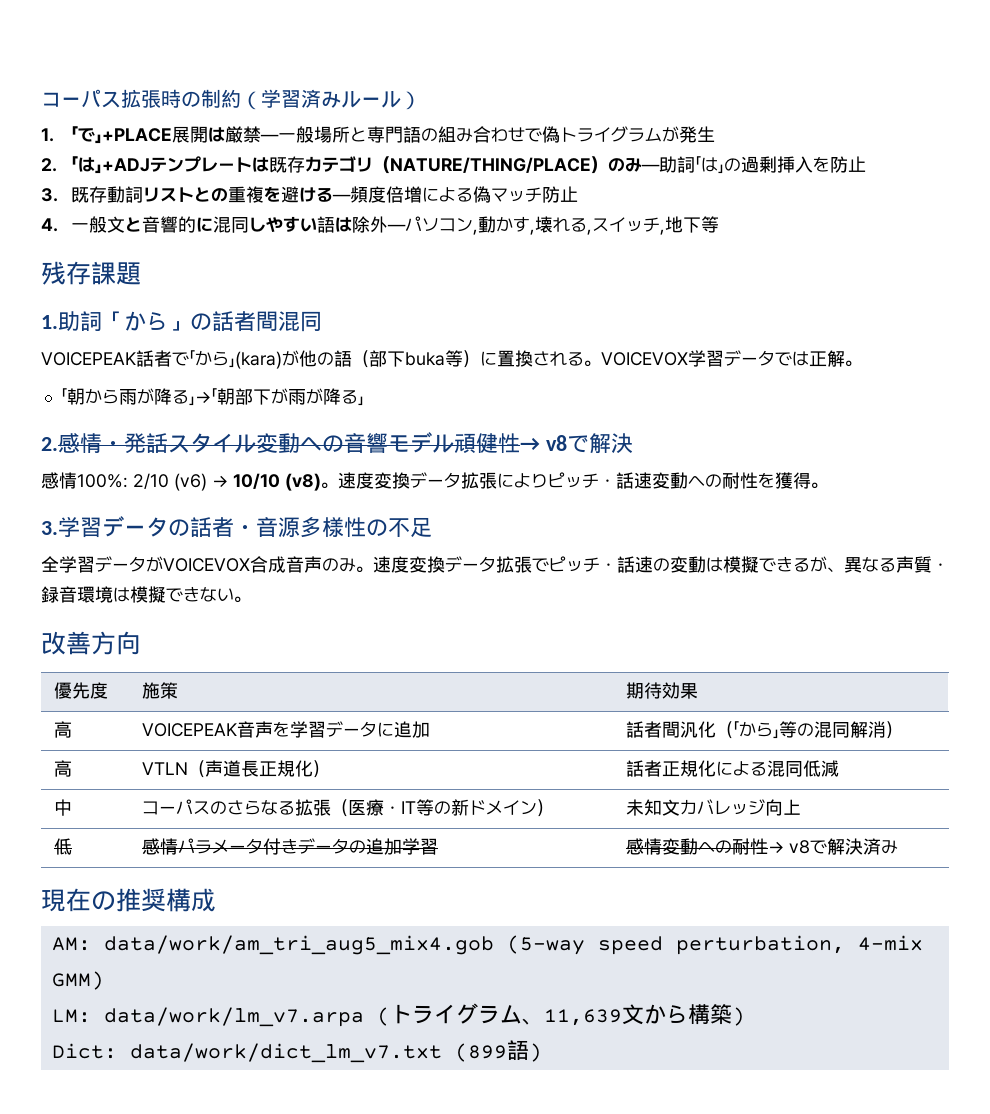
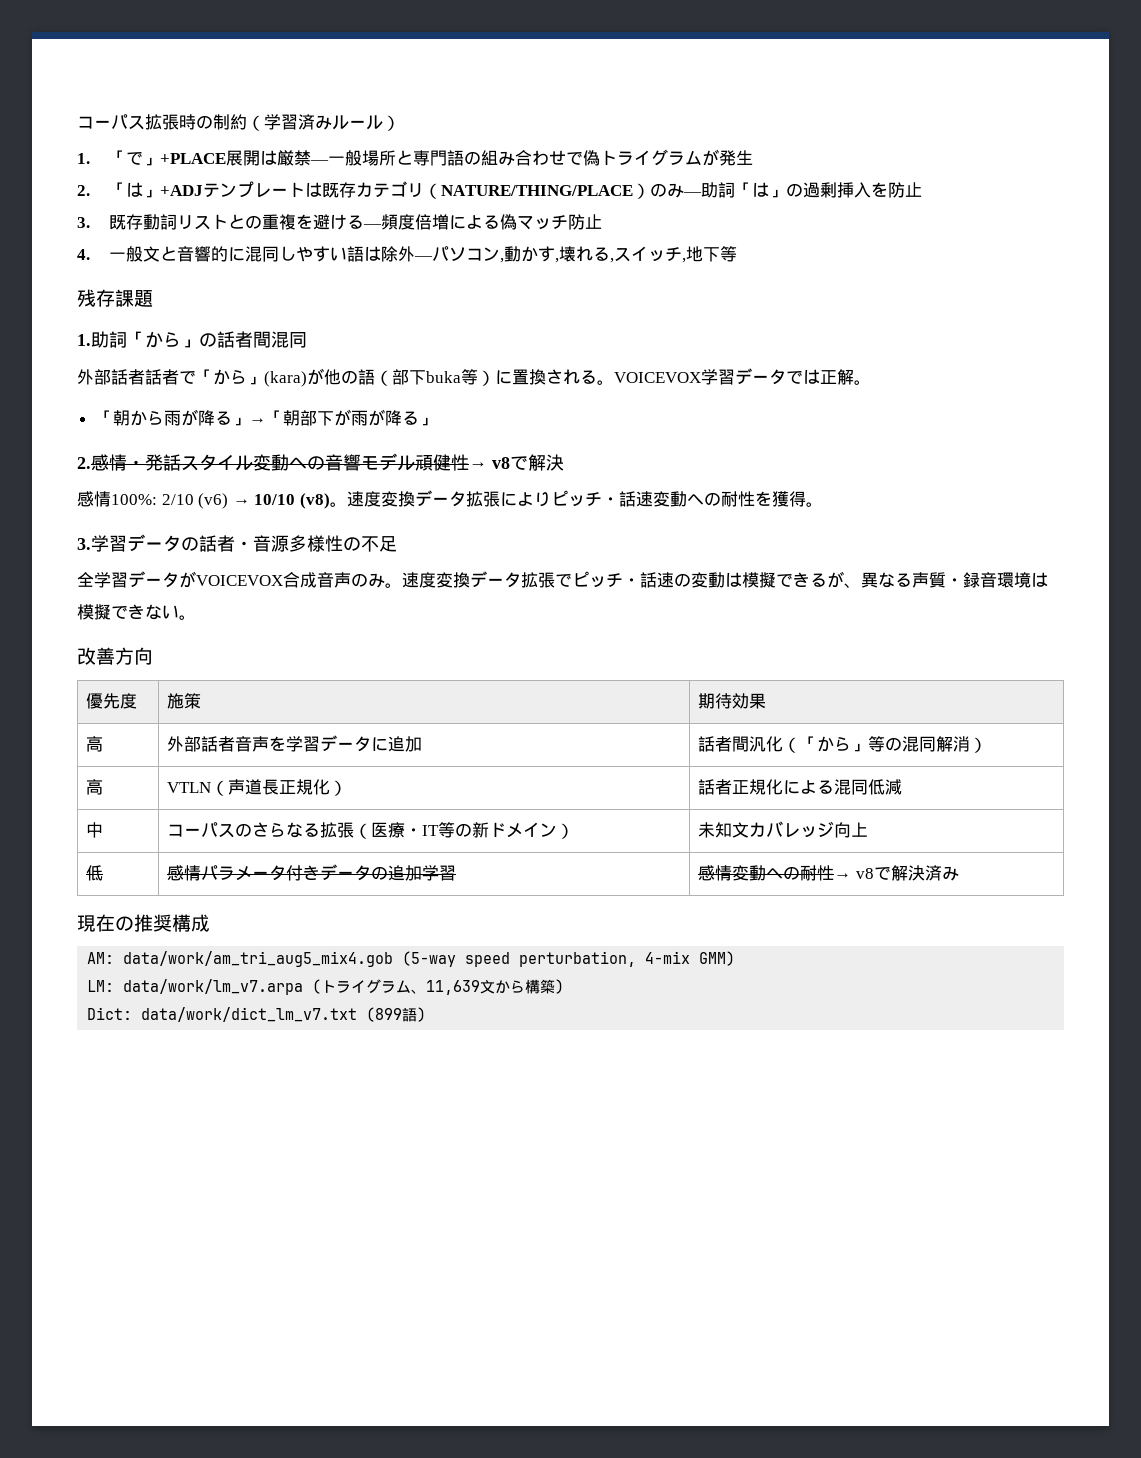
- VOICEPEAK話者で「から」(kara)が他の語（部下buka等）に置換される。
+ 外部話者話者で「から」(kara)が他の語（部下buka等）に置換される。
- 高 | VOICEPEAK音声を学習データに追加 | 話者間汎化（「から」等の混同解消）
+ 高 | 外部話者音声を学習データに追加 | 話者間汎化（「から」等の混同解消）

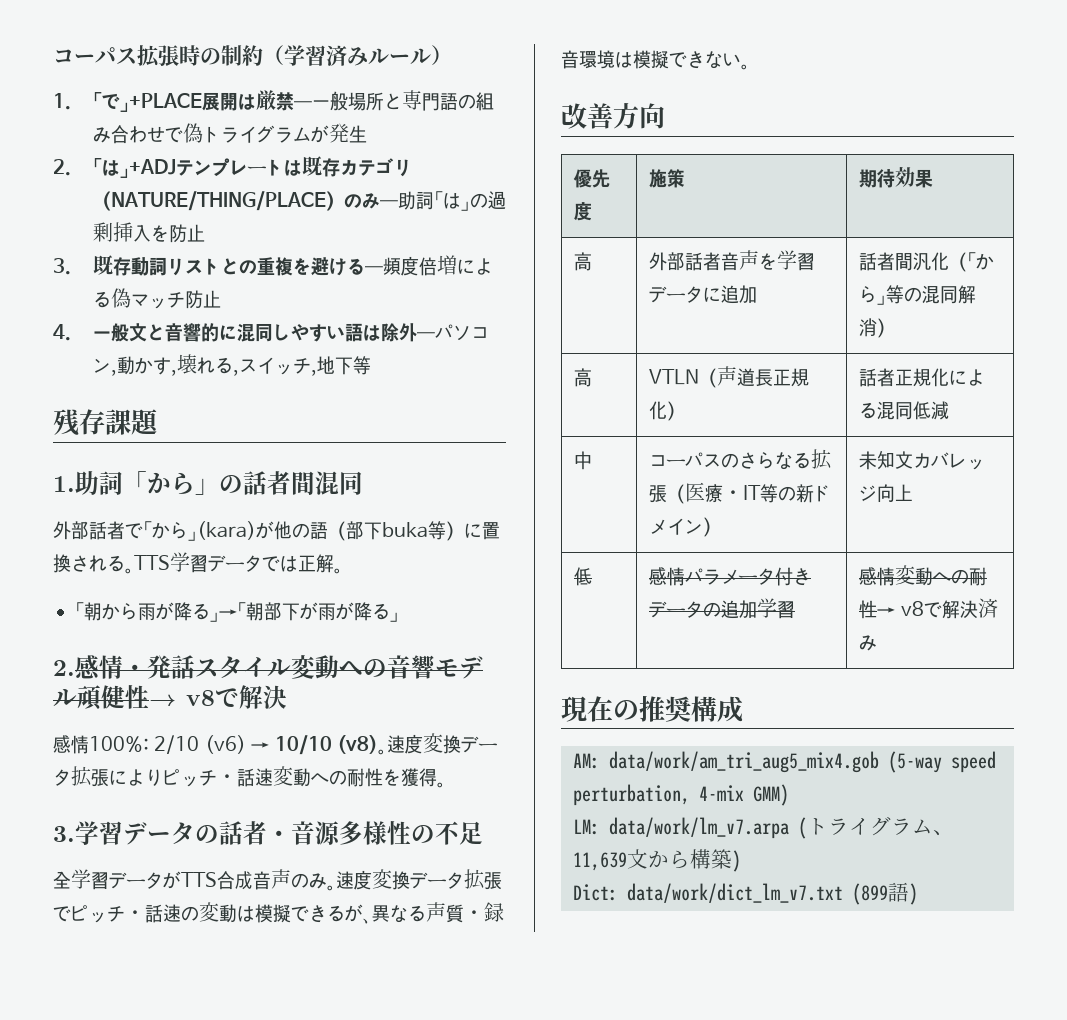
- 外部話者話者で「から」(kara)が他の語（部下buka等）に置換される。
+ 外部話者で「から」(kara)が他の語（部下buka等）に置換される。
- VOICEVOX学習データでは正解。
+ TTS学習データでは正解。
- 全学習データがVOICEVOX合成音声のみ。
+ 全学習データがTTS合成音声のみ。

